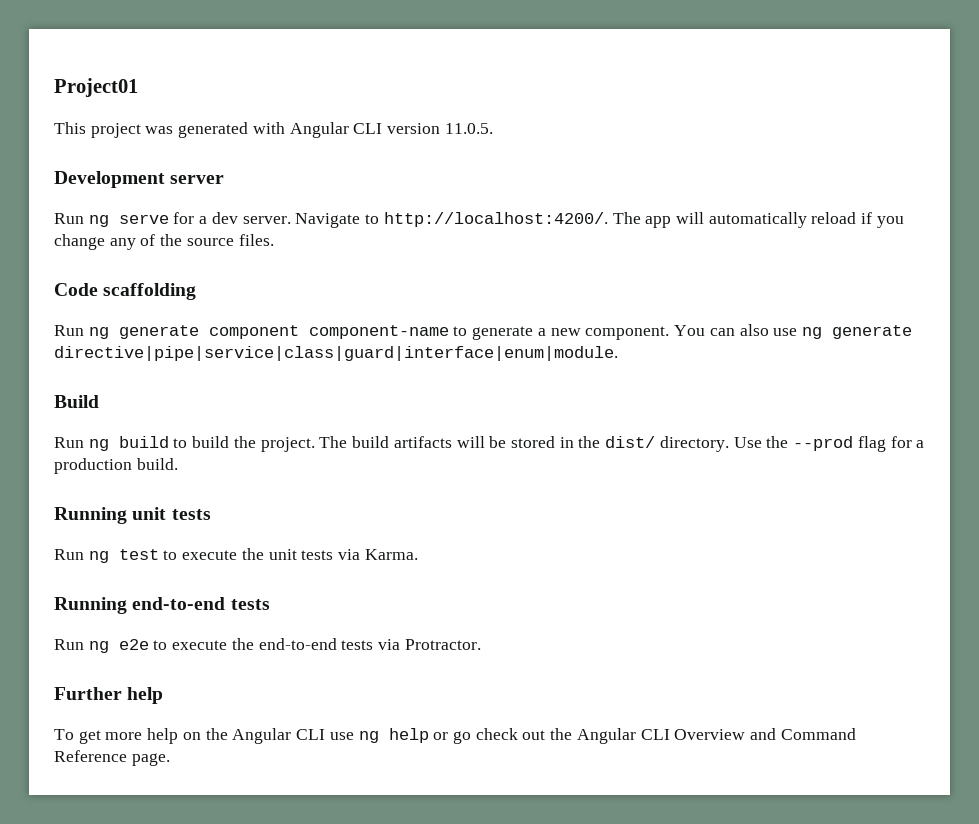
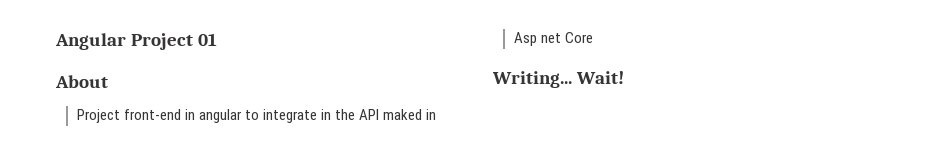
- Project01
- This project was generated with Angular CLI version 11.0.5.
- Development server
- Run ng serve for a dev server. Navigate to http://localhost:4200/. The app will automatically reload if you change any of the source files.
- Code scaffolding
- Run ng generate component component-name to generate a new component. You can also use ng generate directive|pipe|service|class|guard|interface|enum|module.
- Build
- Run ng build to build the project. The build artifacts will be stored in the dist/ directory. Use the --prod flag for a production build.
- Running unit tests
- Run ng test to execute the unit tests via Karma.
- Running end-to-end tests
- Run ng e2e to execute the end-to-end tests via Protractor.
- Further help
- To get more help on the Angular CLI use ng help or go check out the Angular CLI Overview and Command Reference page.
+ Angular Project 01
+ About
+ Project front-end in angular to integrate in the API maked in Asp net Core
+ Writing... Wait!

